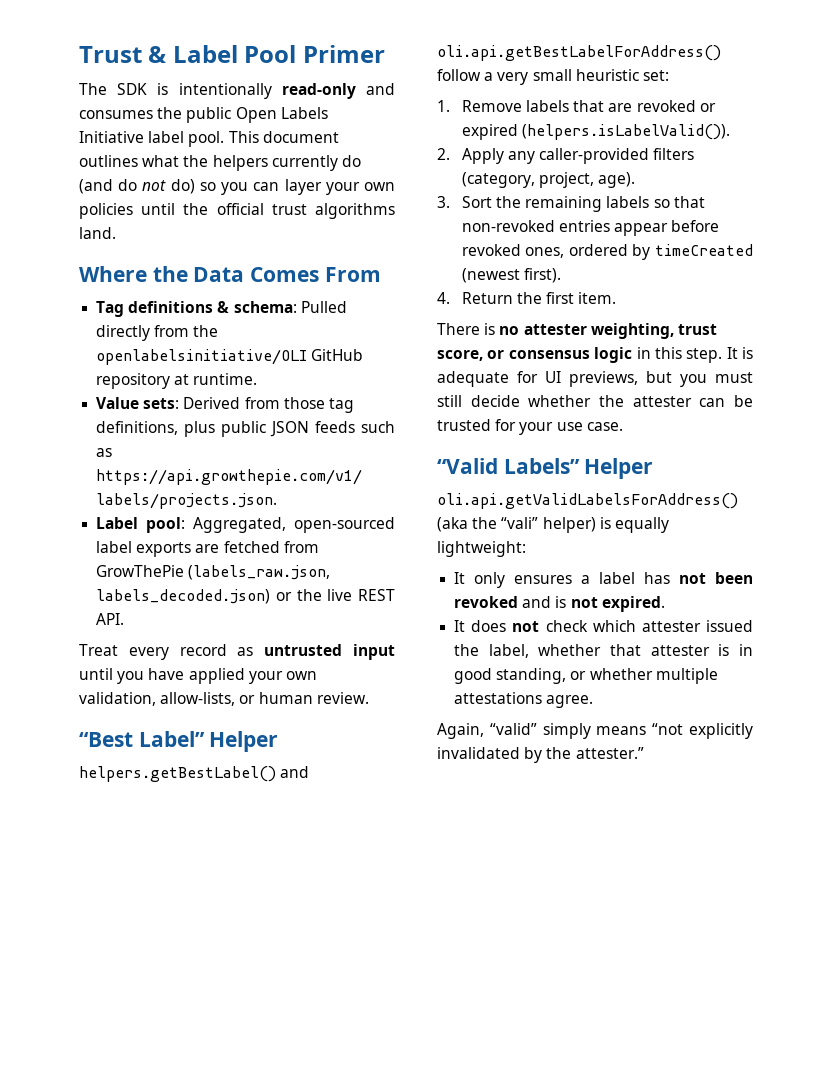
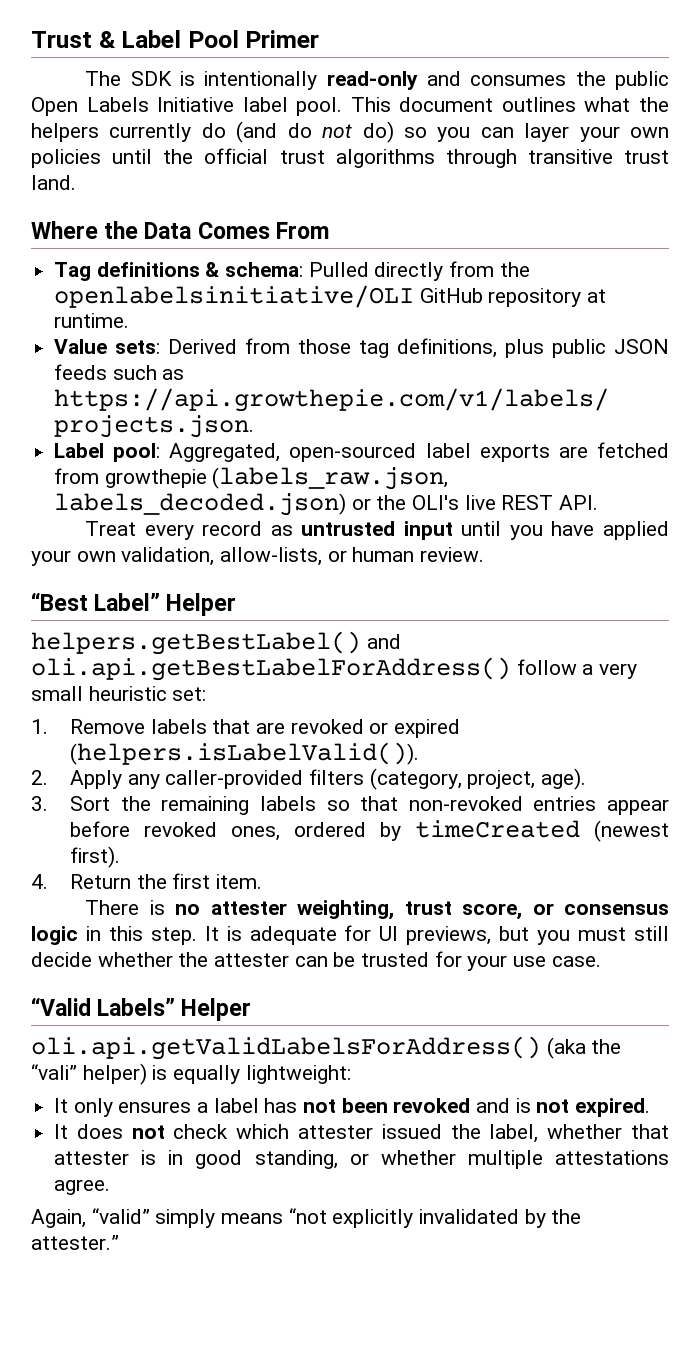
- This document outlines what the helpers currently do (and do not do) so you can layer your own policies until the official trust algorithms land.
+ This document outlines what the helpers currently do (and do not do) so you can layer your own policies until the official trust algorithms through transitive trust land.
- Label pool: Aggregated, open-sourced label exports are fetched from GrowThePie (labels_raw.json, labels_decoded.json) or the live REST API.
+ Label pool: Aggregated, open-sourced label exports are fetched from growthepie (labels_raw.json, labels_decoded.json) or the OLI's live REST API.

